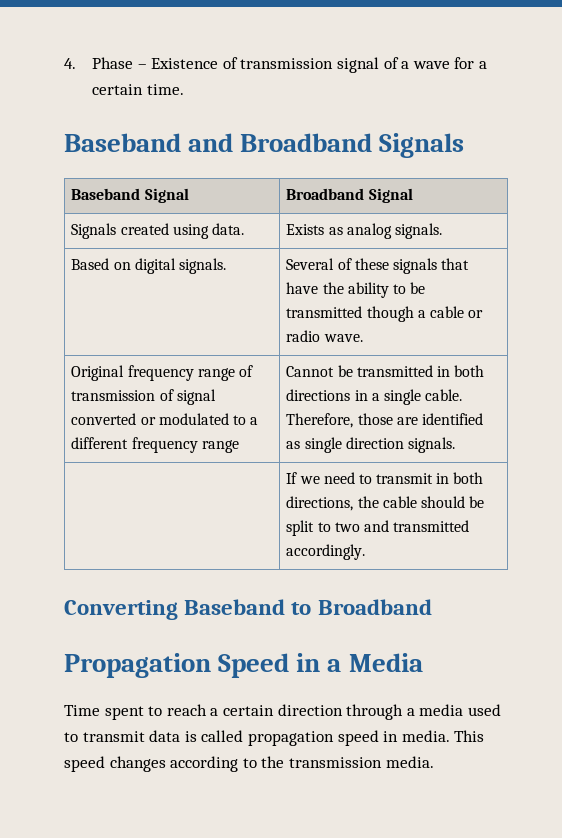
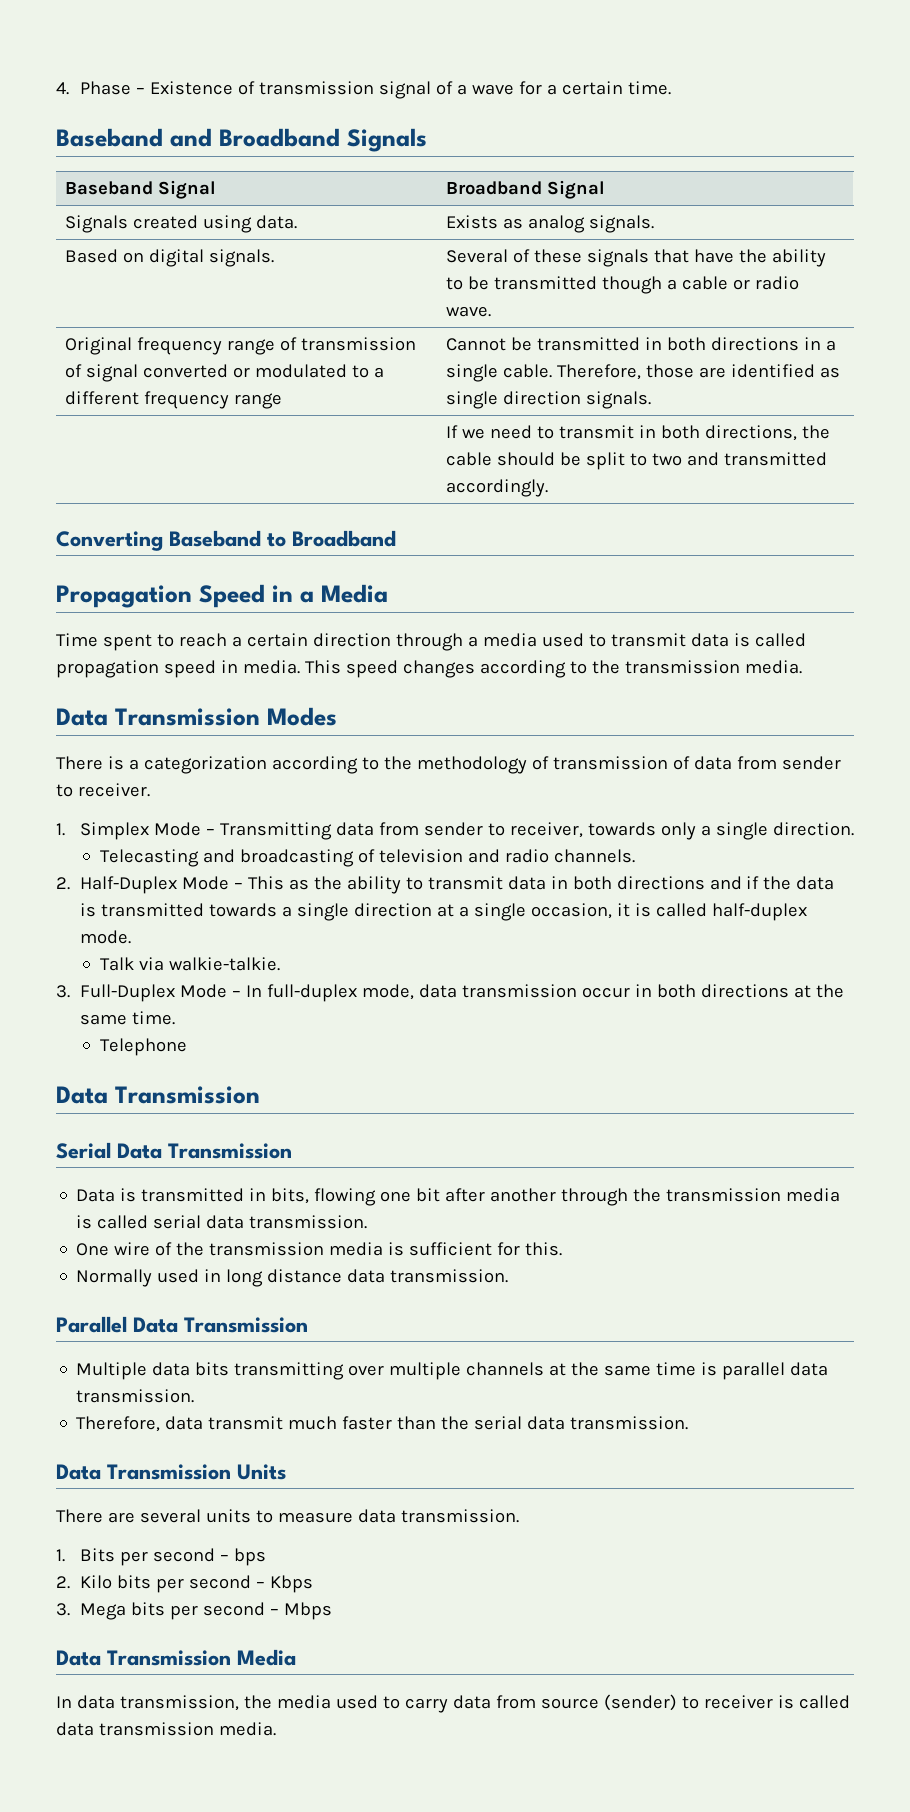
+ Data Transmission Modes
+ There is a categorization according to the methodology of transmission of data from sender to receiver.
+ 1. Simplex Mode – Transmitting data from sender to receiver, towards only a single direction.
+ Telecasting and broadcasting of television and radio channels.
+ 2. Half-Duplex Mode – This as the ability to transmit data in both directions and if the data is transmitted towards a single direction at a single occasion, it is called half-duplex mode.
+ Talk via walkie-talkie.
+ 3. Full-Duplex Mode – In full-duplex mode, data transmission occur in both directions at the same time.
+ Telephone
+ Data Transmission
+ Serial Data Transmission
+ Data is transmitted in bits, flowing one bit after another through the transmission media is called serial data transmission.
+ One wire of the transmission media is sufficient for this.
+ Normally used in long distance data transmission.
+ Parallel Data Transmission
+ Multiple data bits transmitting over multiple channels at the same time is parallel data transmission.
+ Therefore, data transmit much faster than the serial data transmission.
+ Data Transmission Units
+ There are several units to measure data transmission.
+ 1. Bits per second – bps
+ 2. Kilo bits per second – Kbps
+ 3. Mega bits per second – Mbps
+ Data Transmission Media
+ In data transmission, the media used to carry data from source (sender) to receiver is called data transmission media.

